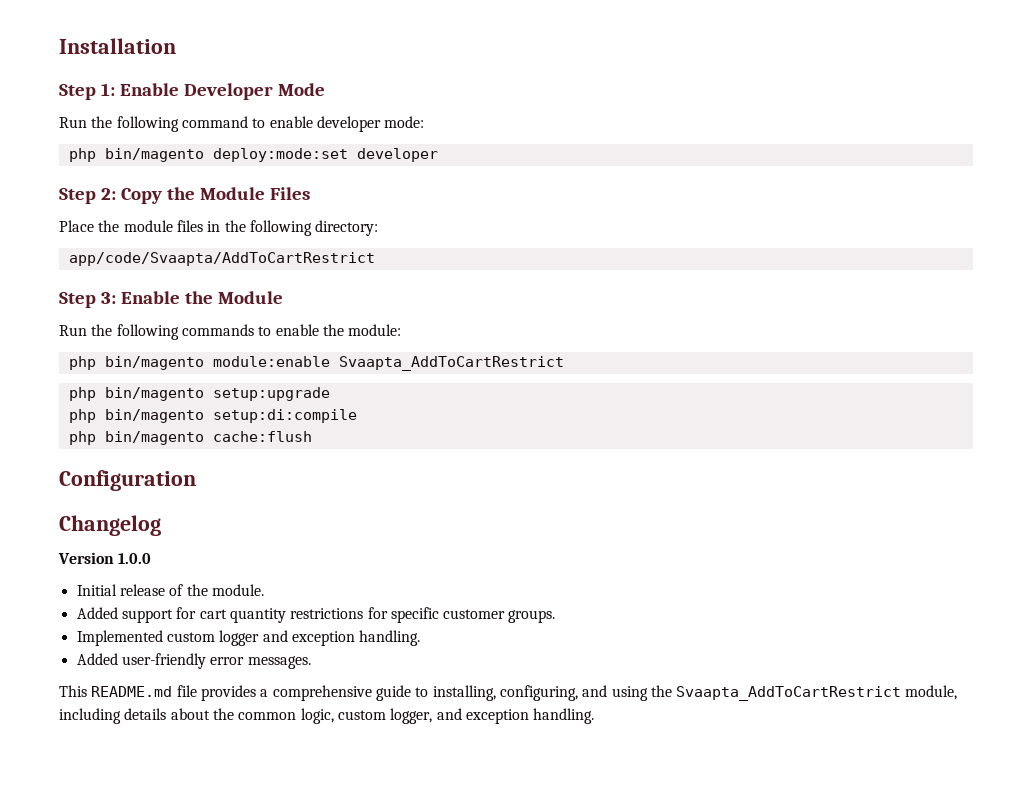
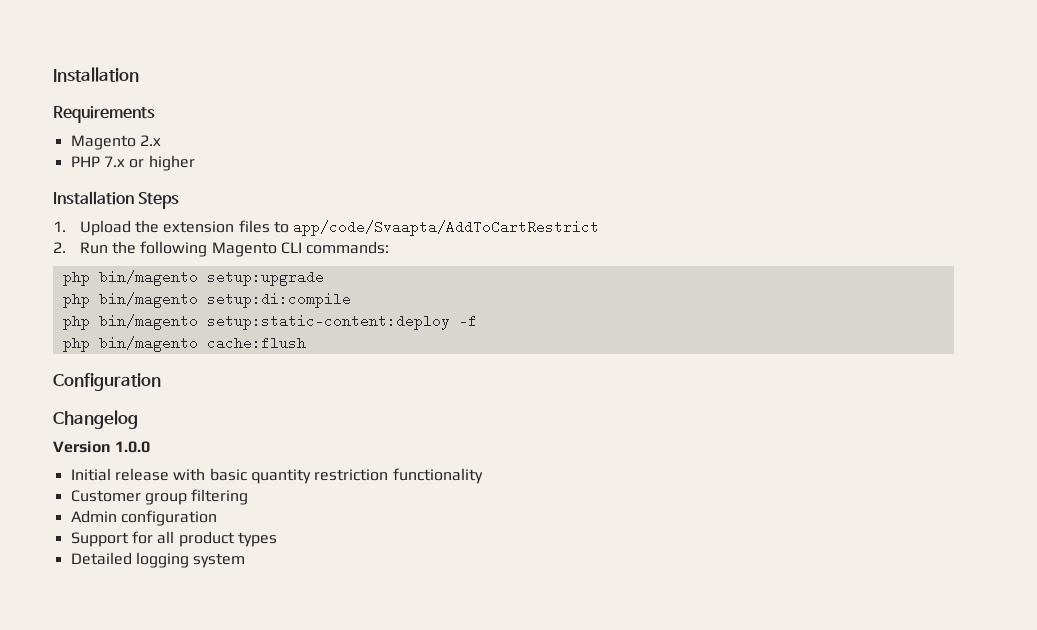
- Step 1: Enable Developer Mode
- Run the following command to enable developer mode:
- php bin/magento deploy:mode:set developer
- Step 2: Copy the Module Files
- Place the module files in the following directory:
- app/code/Svaapta/AddToCartRestrict
- Step 3: Enable the Module
- Run the following commands to enable the module:
- php bin/magento module:enable Svaapta_AddToCartRestrict
+ Requirements
+ Magento 2.x
+ PHP 7.x or higher
+ Installation Steps
+ 1. Upload the extension files to app/code/Svaapta/AddToCartRestrict
+ 2. Run the following Magento CLI commands:
+ php bin/magento setup:static-content:deploy -f
- Initial release of the module.
- Added support for cart quantity restrictions for specific customer groups.
- Implemented custom logger and exception handling.
- Added user-friendly error messages.
- This README.md file provides a comprehensive guide to installing, configuring, and using the Svaapta_AddToCartRestrict module, including details about the common logic, custom logger, and exception handling.
+ Initial release with basic quantity restriction functionality
+ Customer group filtering
+ Admin configuration
+ Support for all product types
+ Detailed logging system

